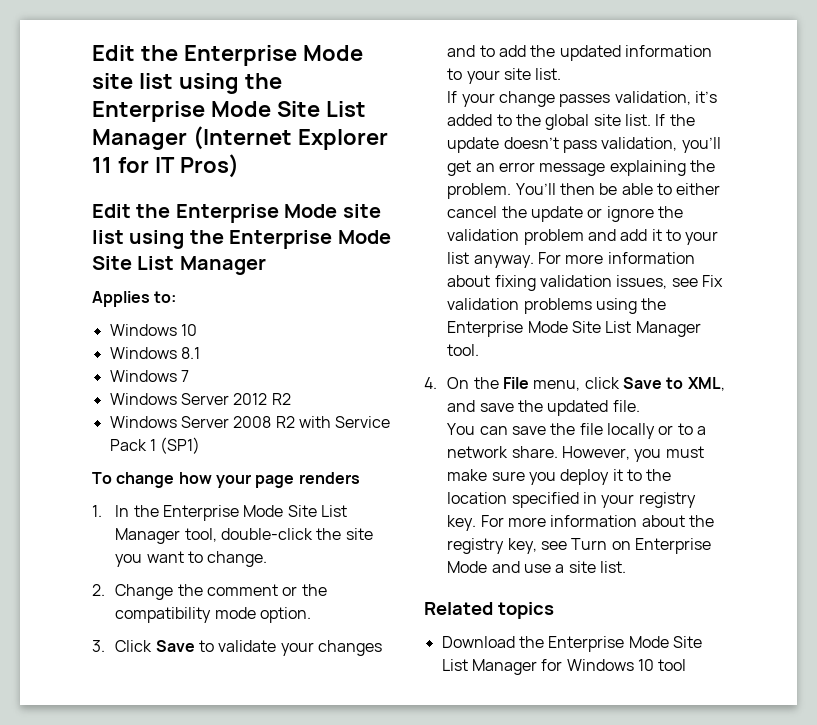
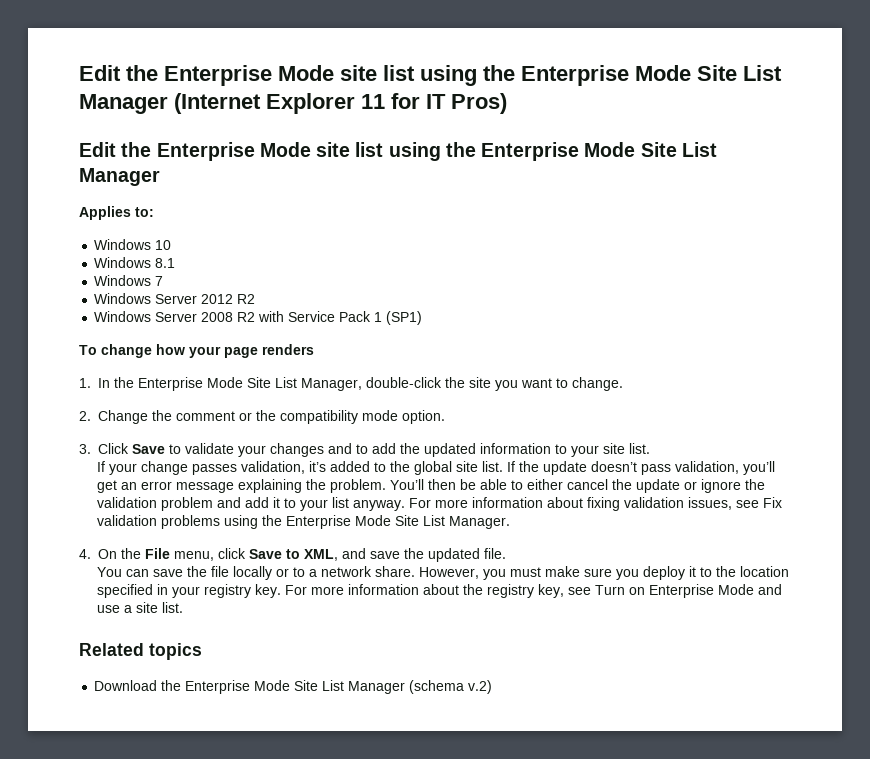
- 1. In the Enterprise Mode Site List Manager tool, double-click the site you want to change.
+ 1. In the Enterprise Mode Site List Manager, double-click the site you want to change.
- For more information about fixing validation issues, see Fix validation problems using the Enterprise Mode Site List Manager tool.
+ For more information about fixing validation issues, see Fix validation problems using the Enterprise Mode Site List Manager.
- Download the Enterprise Mode Site List Manager for Windows 10 tool
+ Download the Enterprise Mode Site List Manager (schema v.2)

